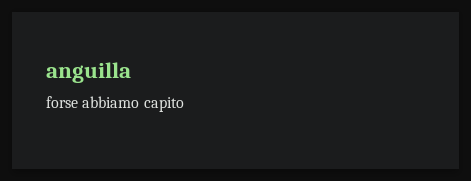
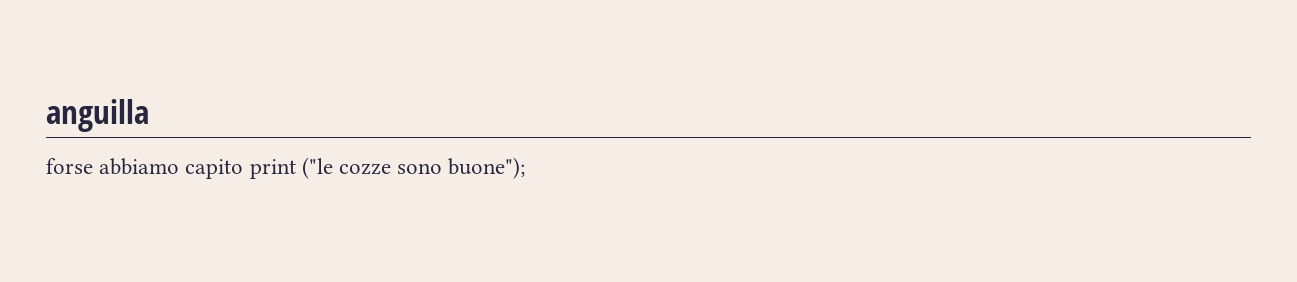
- forse abbiamo capito
+ forse abbiamo capito print ("le cozze sono buone");

